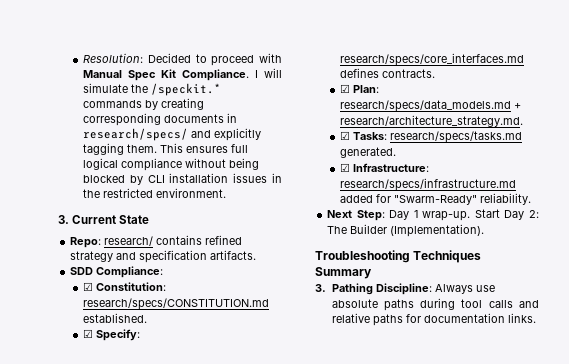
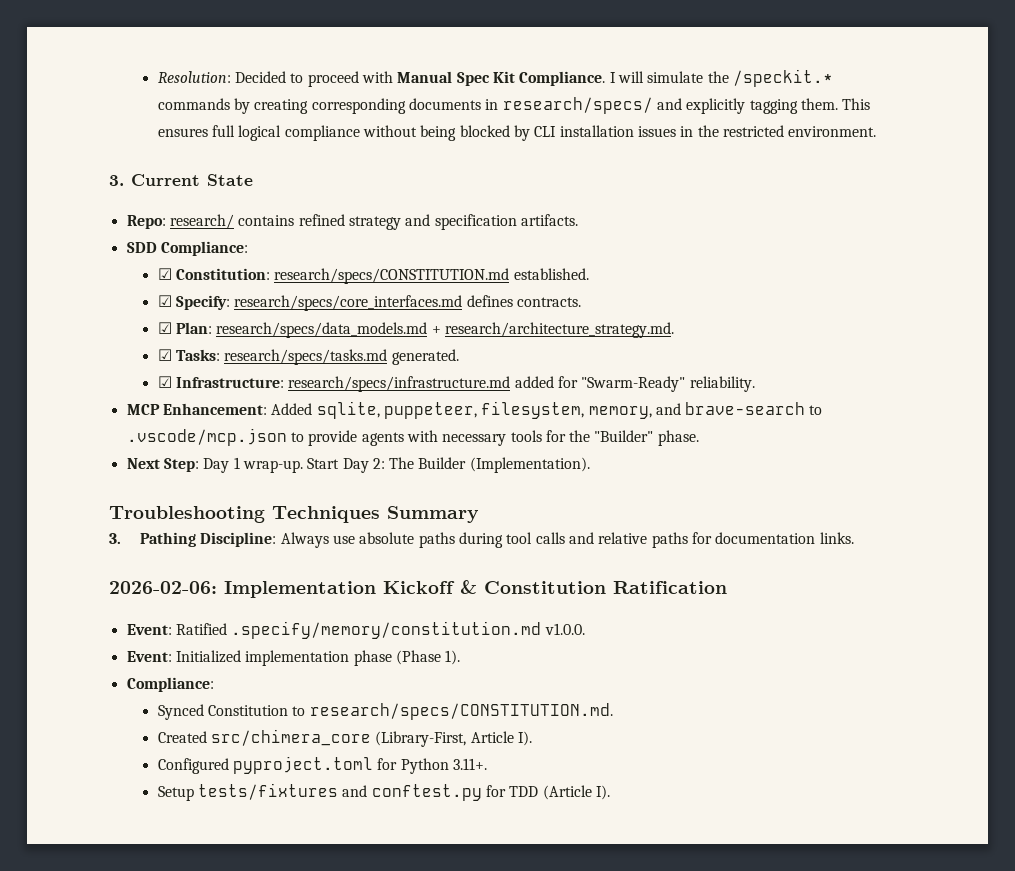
+ MCP Enhancement: Added sqlite, puppeteer, filesystem, memory, and brave-search to .vscode/mcp.json to provide agents with necessary tools for the "Builder" phase.
+ 2026-02-06: Implementation Kickoff & Constitution Ratification
+ Event: Ratified .specify/memory/constitution.md v1.0.0.
+ Event: Initialized implementation phase (Phase 1).
+ Compliance:
+ Synced Constitution to research/specs/CONSTITUTION.md.
+ Created src/chimera_core (Library-First, Article I).
+ Configured pyproject.toml for Python 3.11+.
+ Setup tests/fixtures and conftest.py for TDD (Article I).

